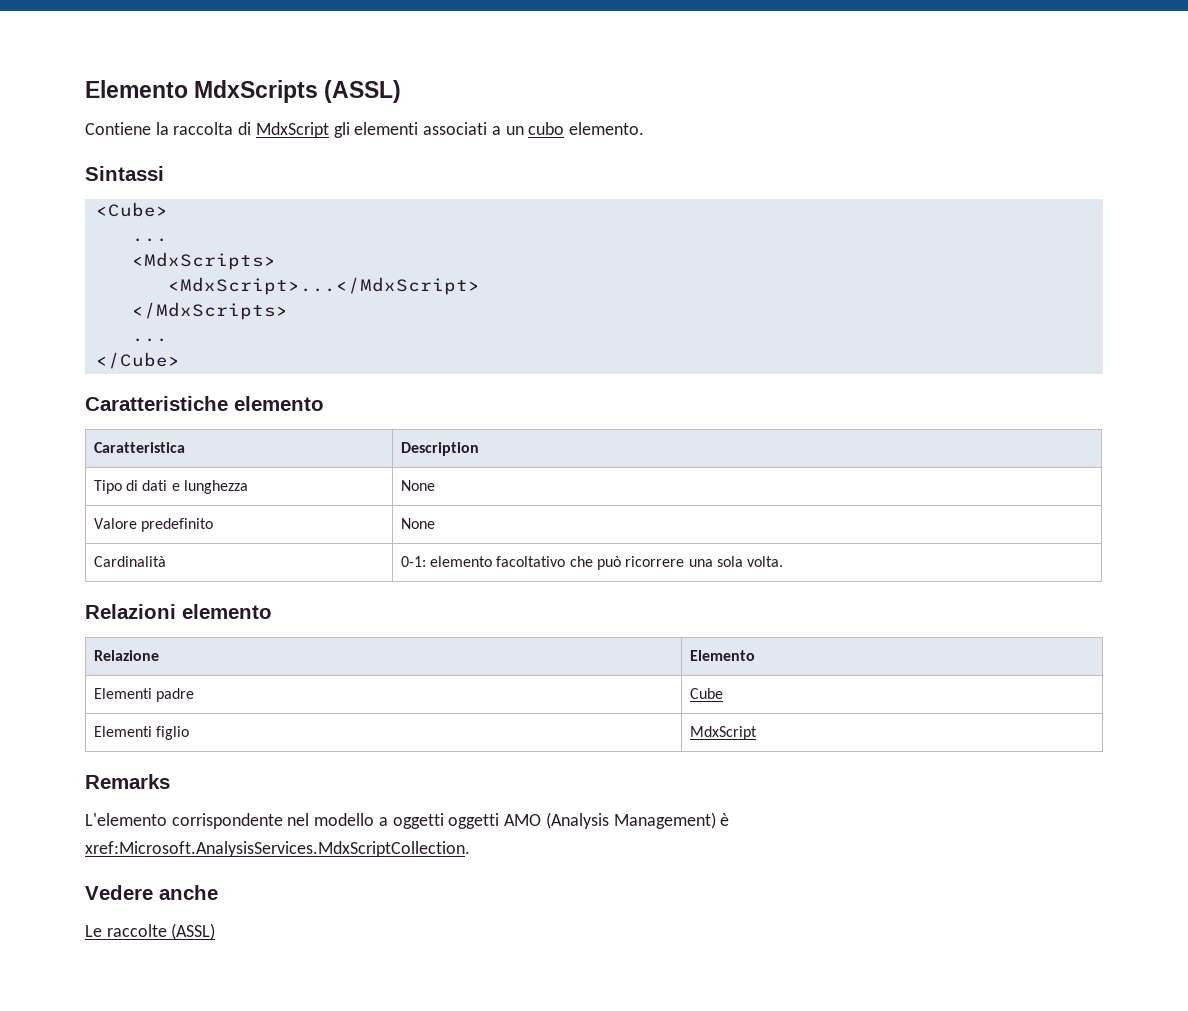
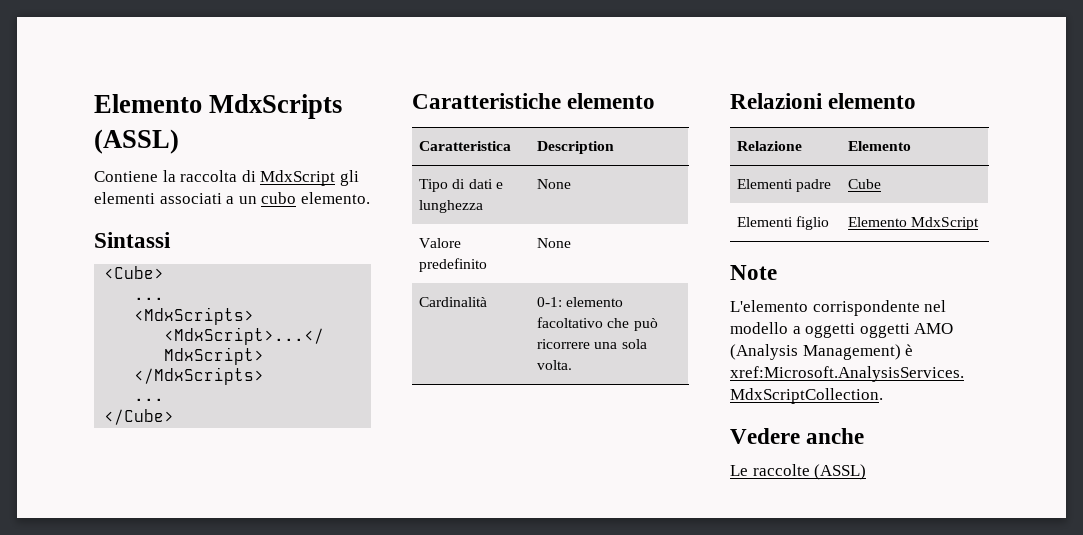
- Elementi figlio | MdxScript
+ Elementi figlio | Elemento MdxScript
- Remarks
+ Note

